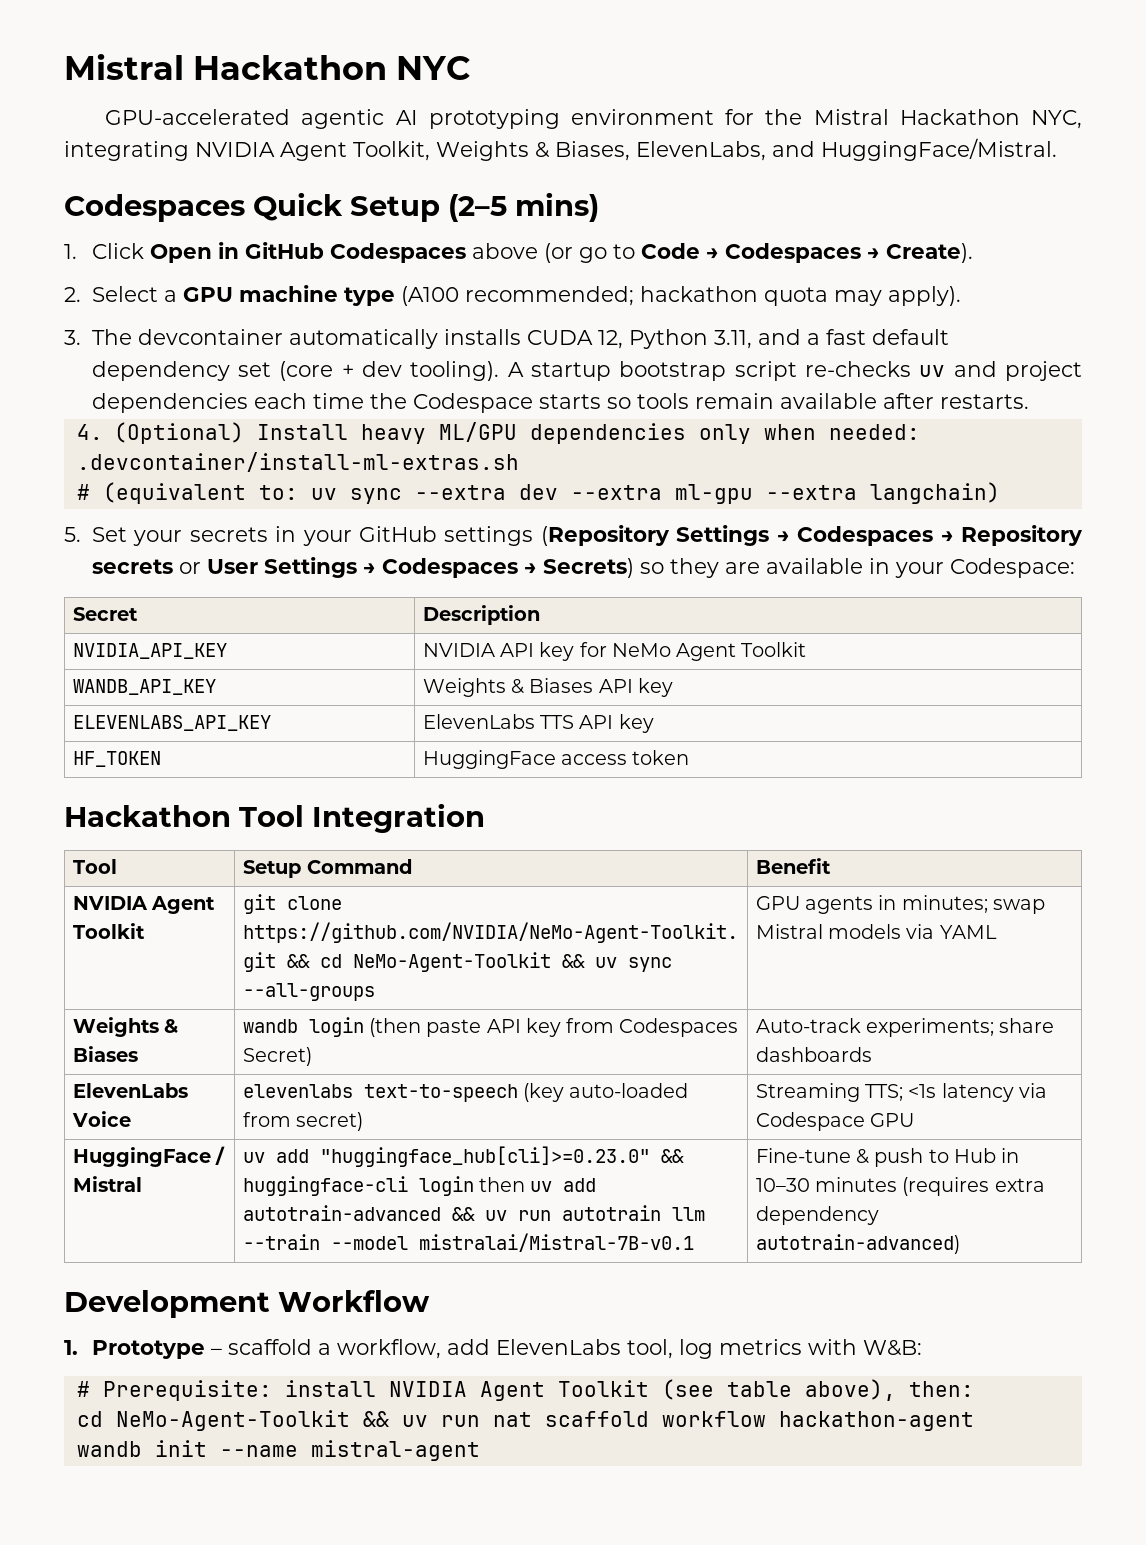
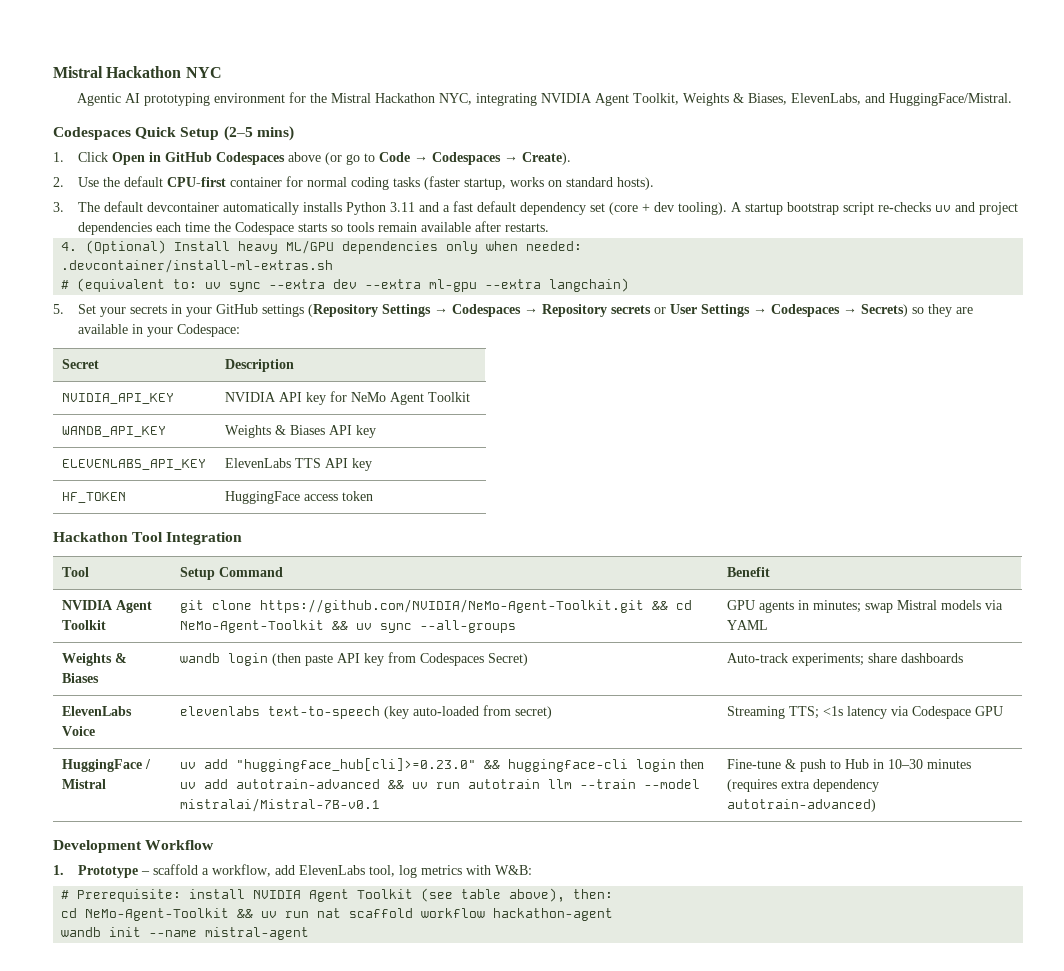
- GPU-accelerated agentic AI prototyping environment for the Mistral Hackathon NYC, integrating NVIDIA Agent Toolkit, Weights & Biases, ElevenLabs, and HuggingFace/Mistral.
+ Agentic AI prototyping environment for the Mistral Hackathon NYC, integrating NVIDIA Agent Toolkit, Weights & Biases, ElevenLabs, and HuggingFace/Mistral.
- 2. Select a GPU machine type (A100 recommended; hackathon quota may apply).
+ 2. Use the default CPU-first container for normal coding tasks (faster startup, works on standard hosts).
- 3. The devcontainer automatically installs CUDA 12, Python 3.11, and a fast default dependency set (core + dev tooling).
+ 3. The default devcontainer automatically installs Python 3.11 and a fast default dependency set (core + dev tooling).

